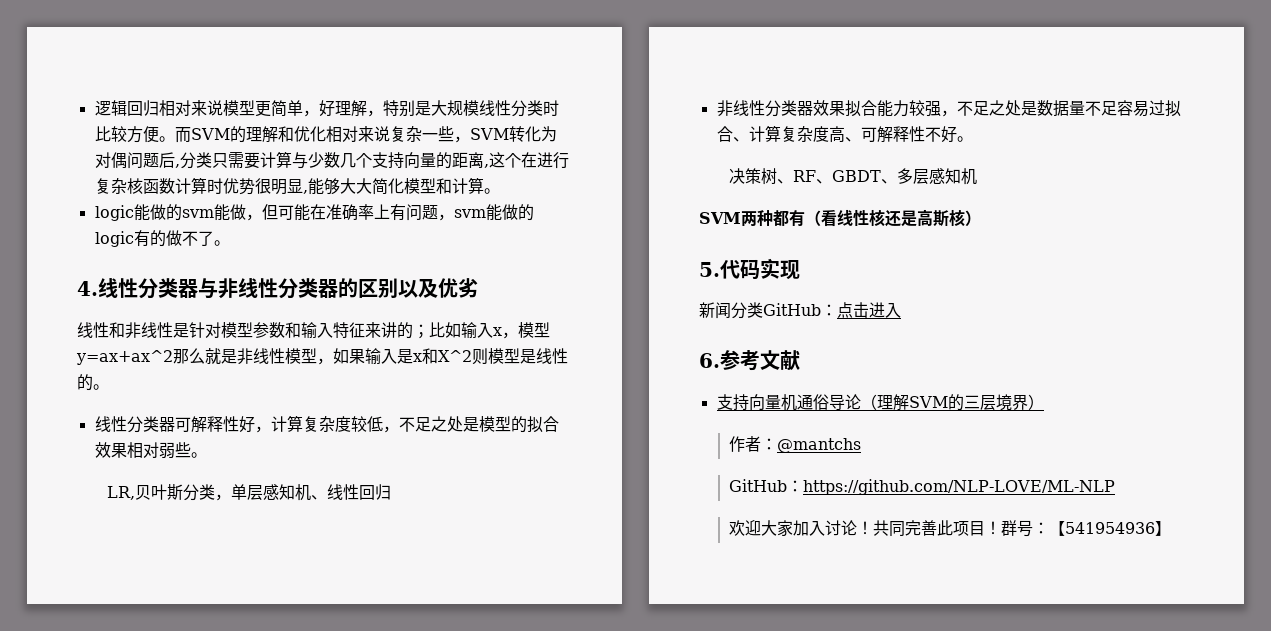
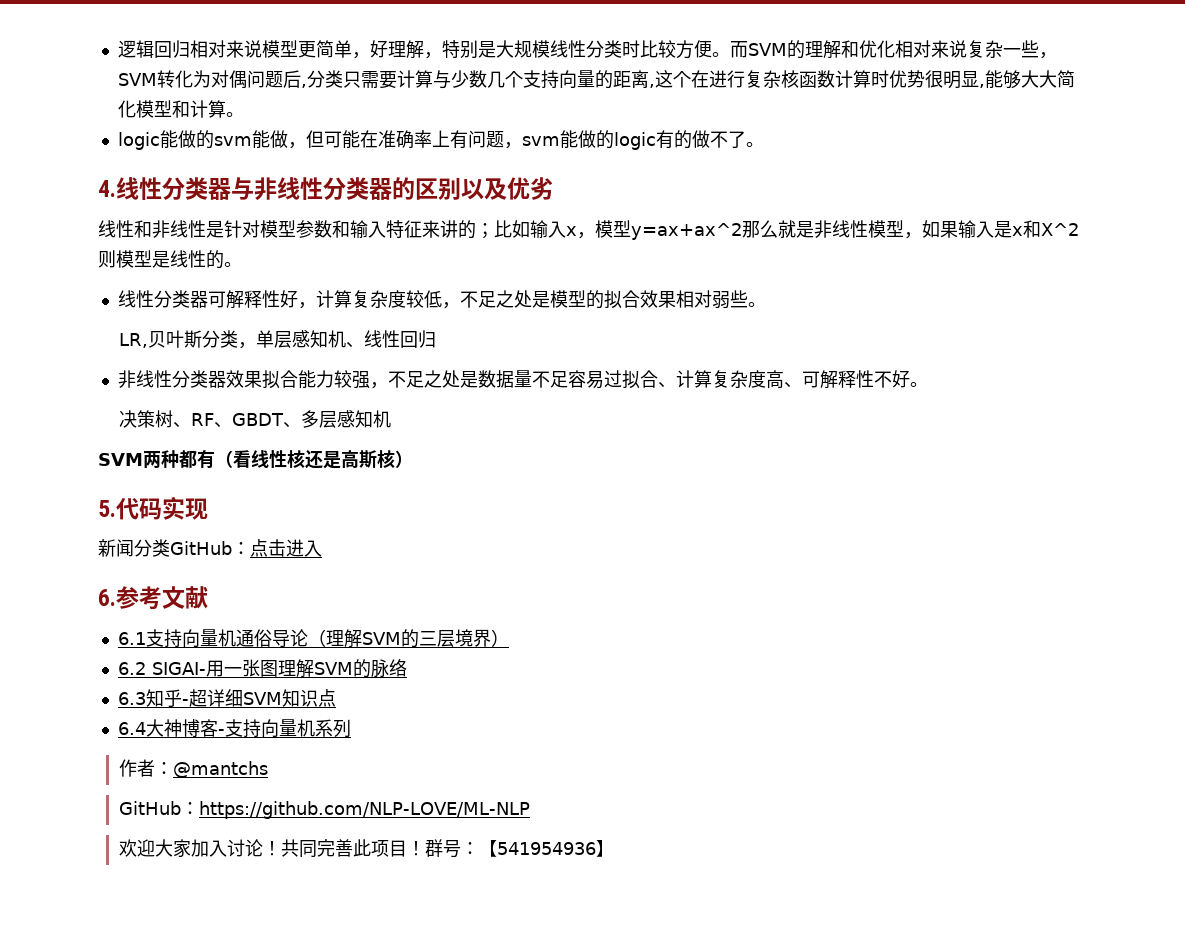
- 支持向量机通俗导论（理解SVM的三层境界）
+ 6.1支持向量机通俗导论（理解SVM的三层境界）
+ 6.2 SIGAI-用一张图理解SVM的脉络
+ 6.3知乎-超详细SVM知识点
+ 6.4大神博客-支持向量机系列

